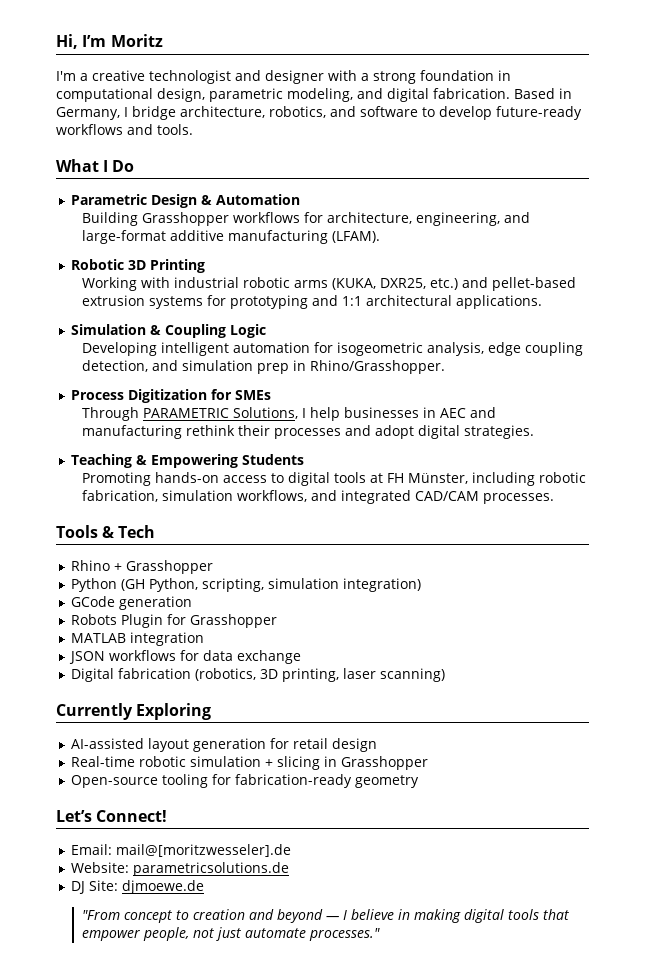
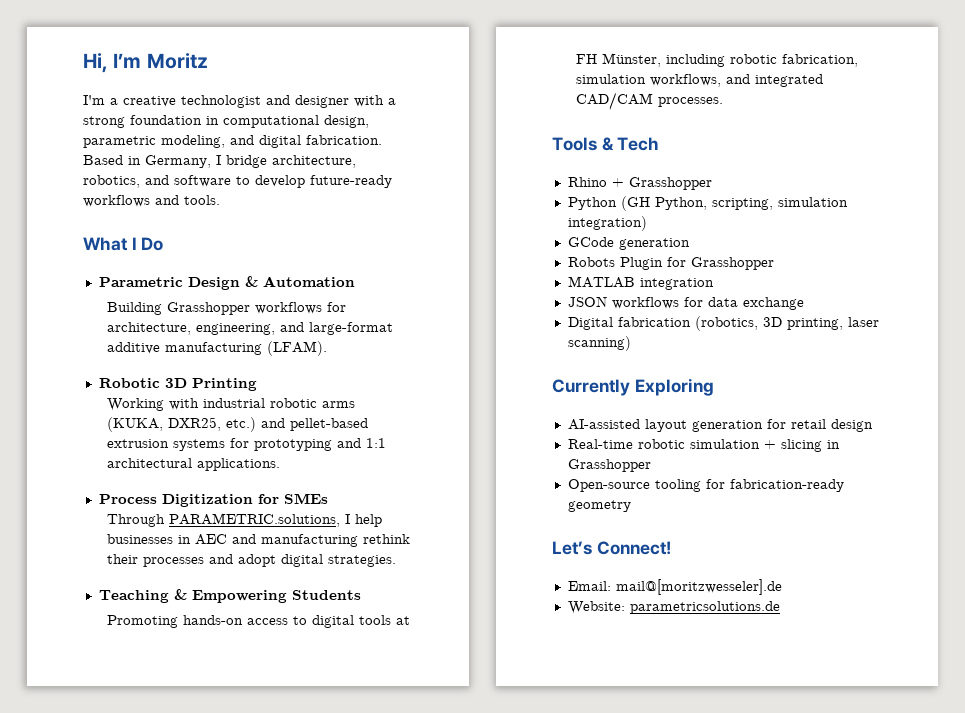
- Simulation & Coupling Logic
- Developing intelligent automation for isogeometric analysis, edge coupling detection, and simulation prep in Rhino/Grasshopper.
- Through PARAMETRIC Solutions, I help businesses in AEC and manufacturing rethink their processes and adopt digital strategies.
+ Through PARAMETRIC.solutions, I help businesses in AEC and manufacturing rethink their processes and adopt digital strategies.
- DJ Site: djmoewe.de
- "From concept to creation and beyond — I believe in making digital tools that empower people, not just automate processes."

